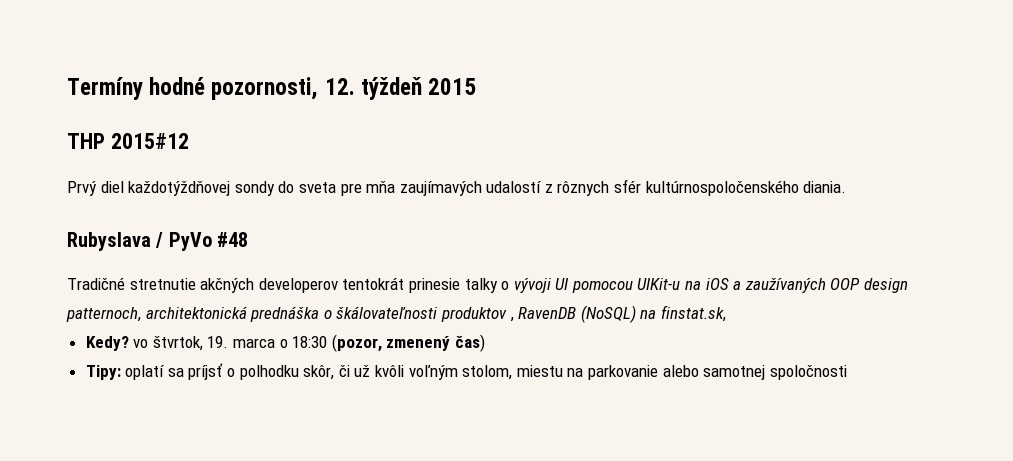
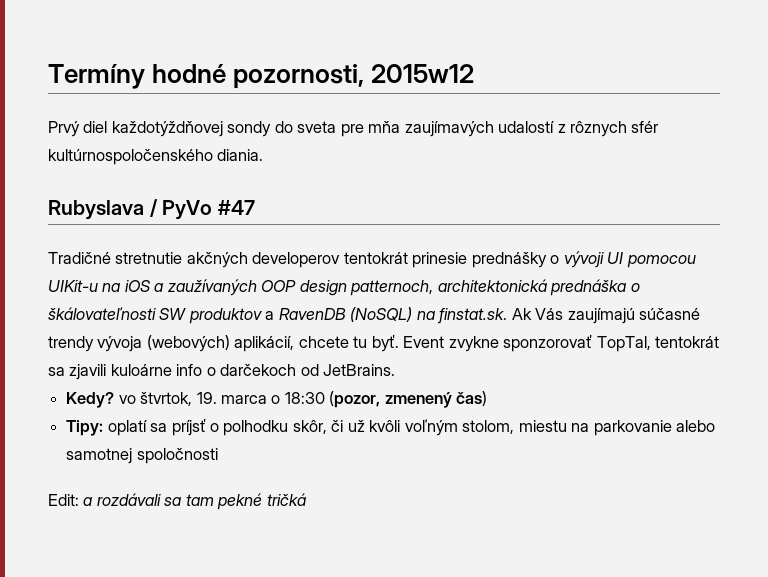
- Termíny hodné pozornosti, 12. týždeň 2015
- THP 2015#12
+ Termíny hodné pozornosti, 2015w12
- Rubyslava / PyVo #48
+ Rubyslava / PyVo #47
- Tradičné stretnutie akčných developerov tentokrát prinesie talky o vývoji UI pomocou UIKit-u na iOS a zaužívaných OOP design patternoch, architektonická prednáška o škálovateľnosti produktov , RavenDB (NoSQL) na finstat.sk,
+ Tradičné stretnutie akčných developerov tentokrát prinesie prednášky o vývoji UI pomocou UIKit-u na iOS a zaužívaných OOP design patternoch, architektonická prednáška o škálovateľnosti SW produktov a RavenDB (NoSQL) na finstat.sk. Ak Vás zaujímajú súčasné trendy vývoja (webových) aplikácií, chcete tu byť. Event zvykne sponzorovať TopTal, tentokrát sa zjavili kuloárne info o darčekoch od JetBrains.
+ Edit: a rozdávali sa tam pekné tričká

